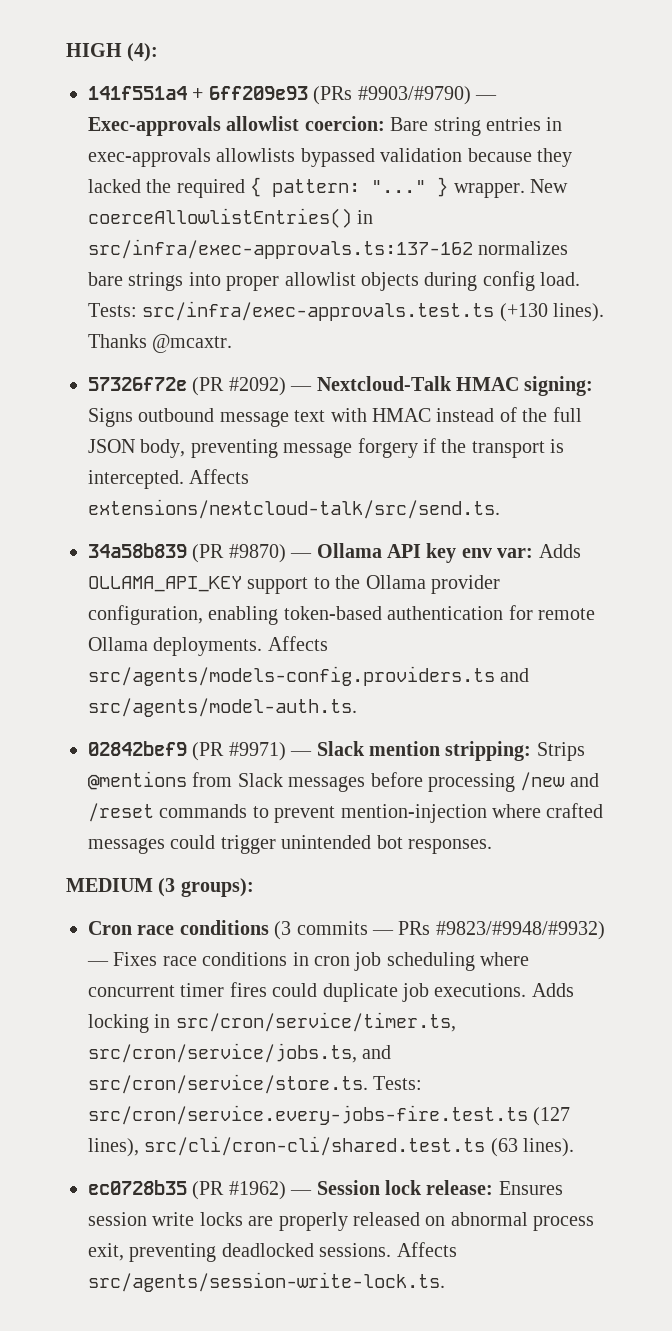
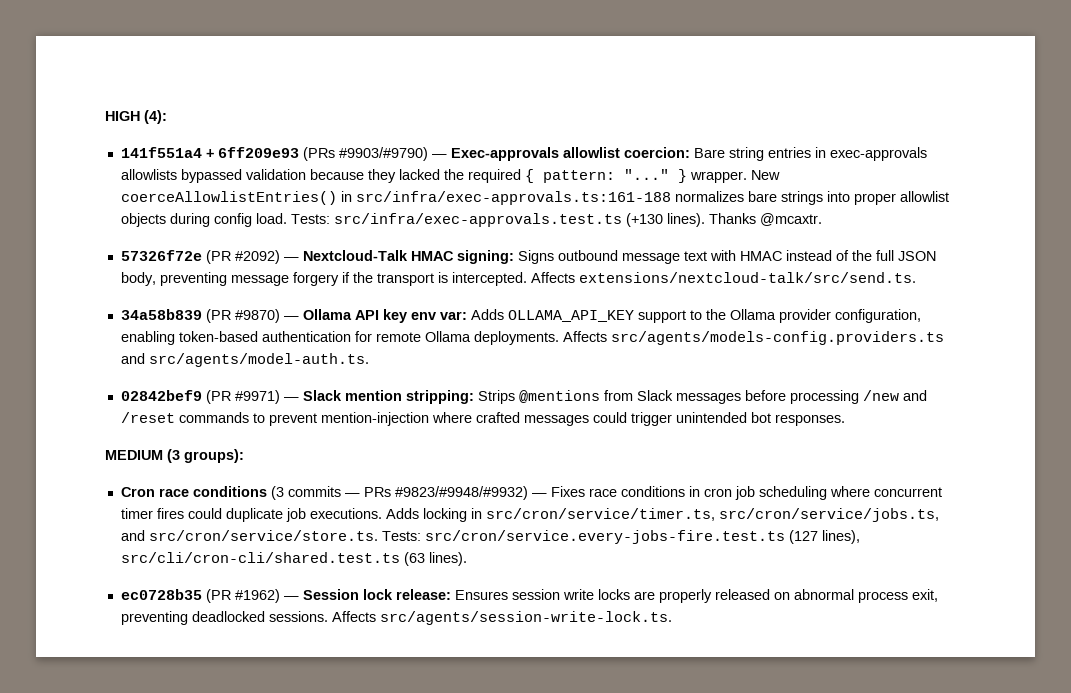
- New coerceAllowlistEntries() in src/infra/exec-approvals.ts:137-162 normalizes bare strings into proper allowlist objects during config load.
+ New coerceAllowlistEntries() in src/infra/exec-approvals.ts:161-188 normalizes bare strings into proper allowlist objects during config load.

